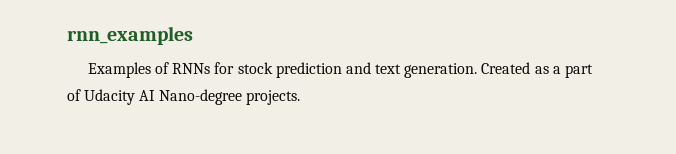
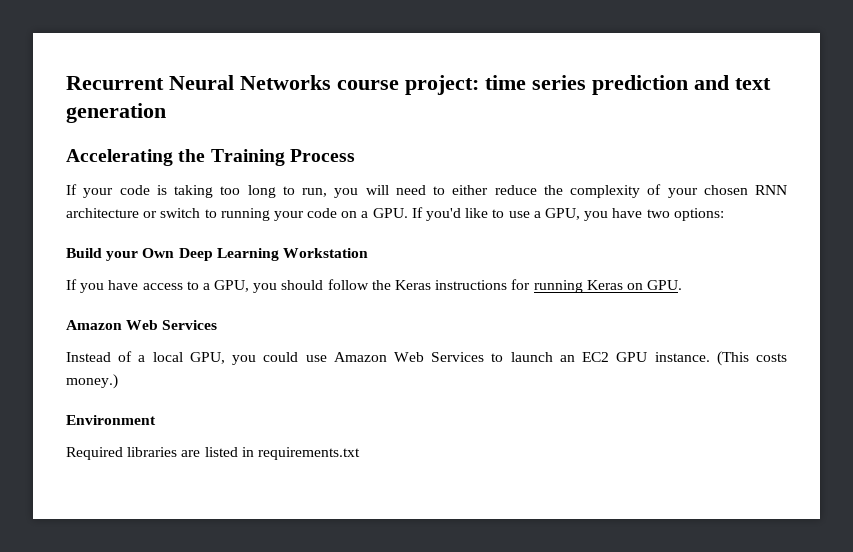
- rnn_examples
- Examples of RNNs for stock prediction and text generation. Created as a part of Udacity AI Nano-degree projects.
+ Recurrent Neural Networks course project: time series prediction and text generation
+ Accelerating the Training Process
+ If your code is taking too long to run, you will need to either reduce the complexity of your chosen RNN architecture or switch to running your code on a GPU. If you'd like to use a GPU, you have two options:
+ Build your Own Deep Learning Workstation
+ If you have access to a GPU, you should follow the Keras instructions for running Keras on GPU.
+ Amazon Web Services
+ Instead of a local GPU, you could use Amazon Web Services to launch an EC2 GPU instance. (This costs money.)
+ Environment
+ Required libraries are listed in requirements.txt

